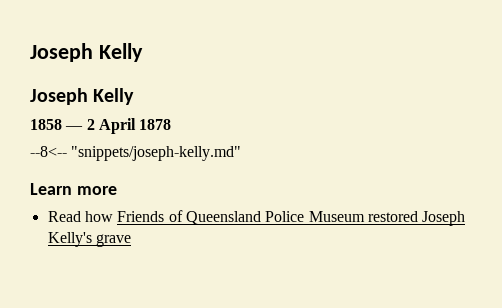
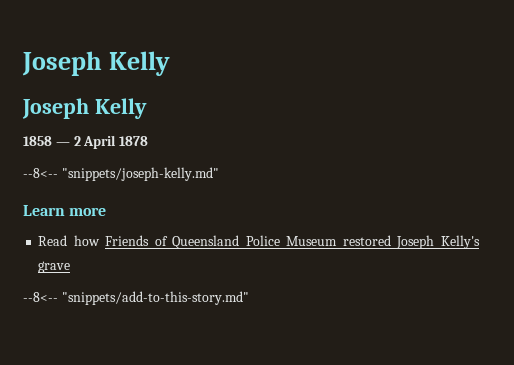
+ --8<-- "snippets/add-to-this-story.md"

